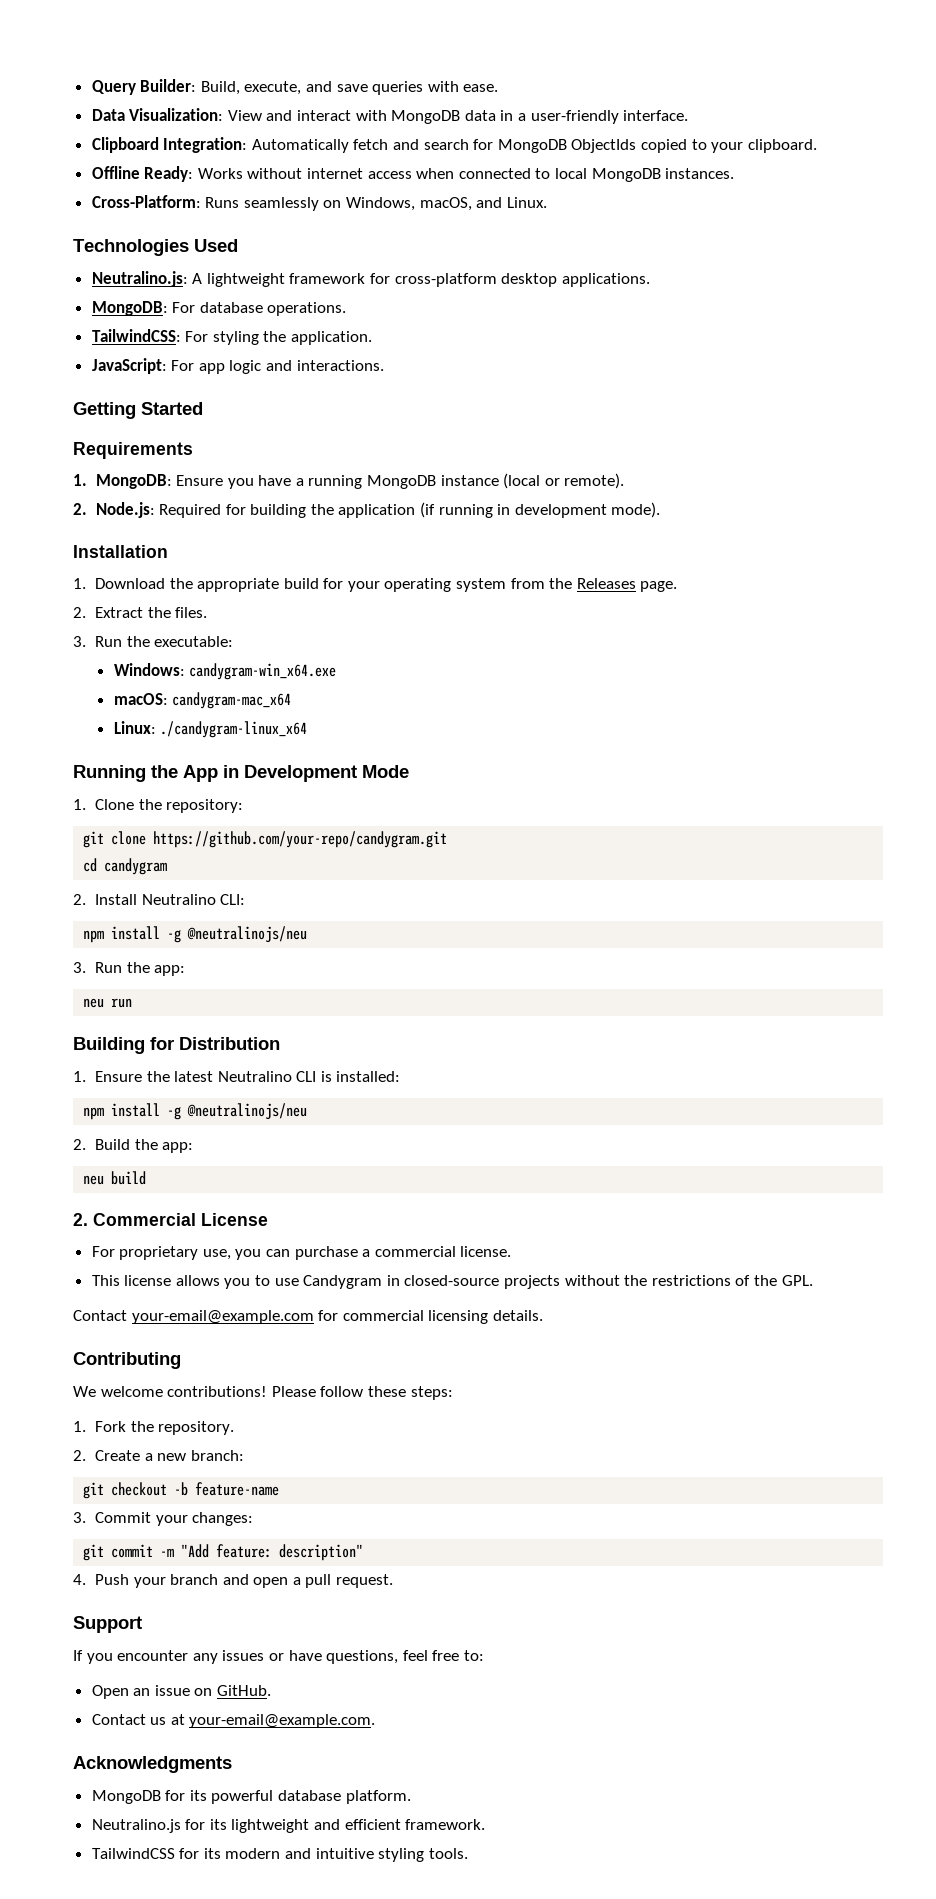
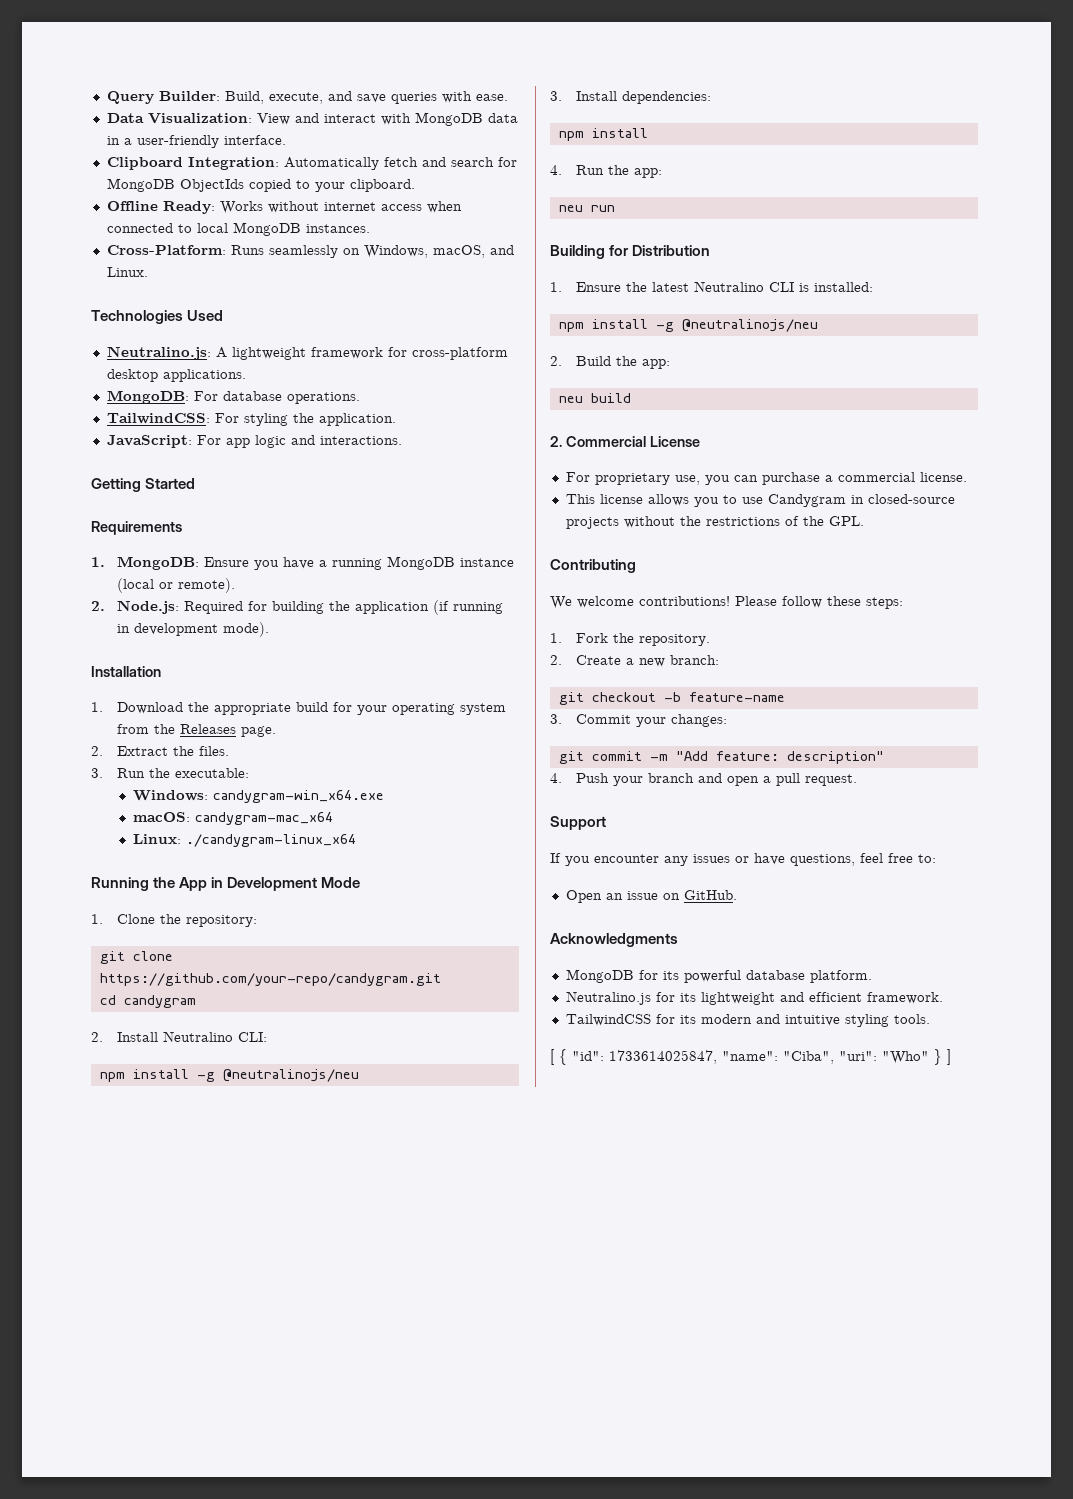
- 3. Run the app:
+ 3. Install dependencies:
+ npm install
+ 4. Run the app:
- Contact your-email@example.com for commercial licensing details.
- Contact us at your-email@example.com.
+ [ { "id": 1733614025847, "name": "Ciba", "uri": "Who" } ]

